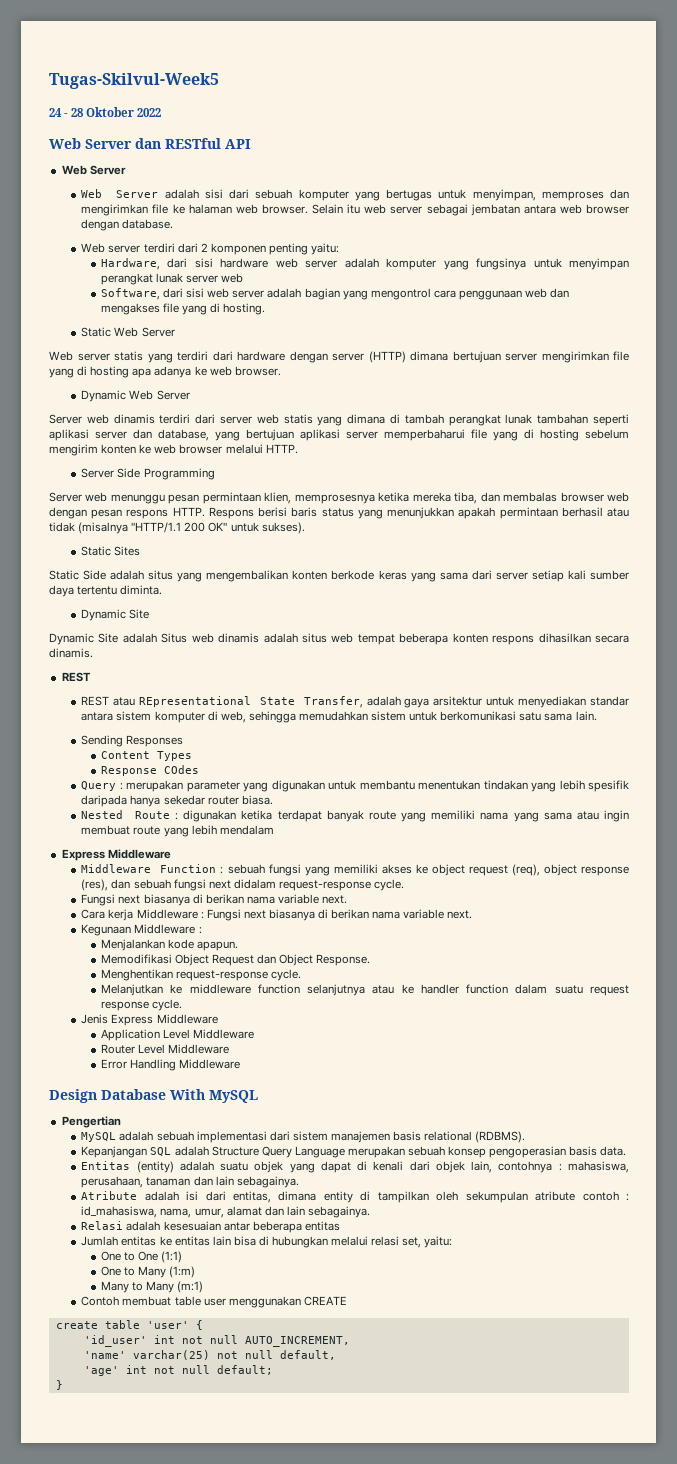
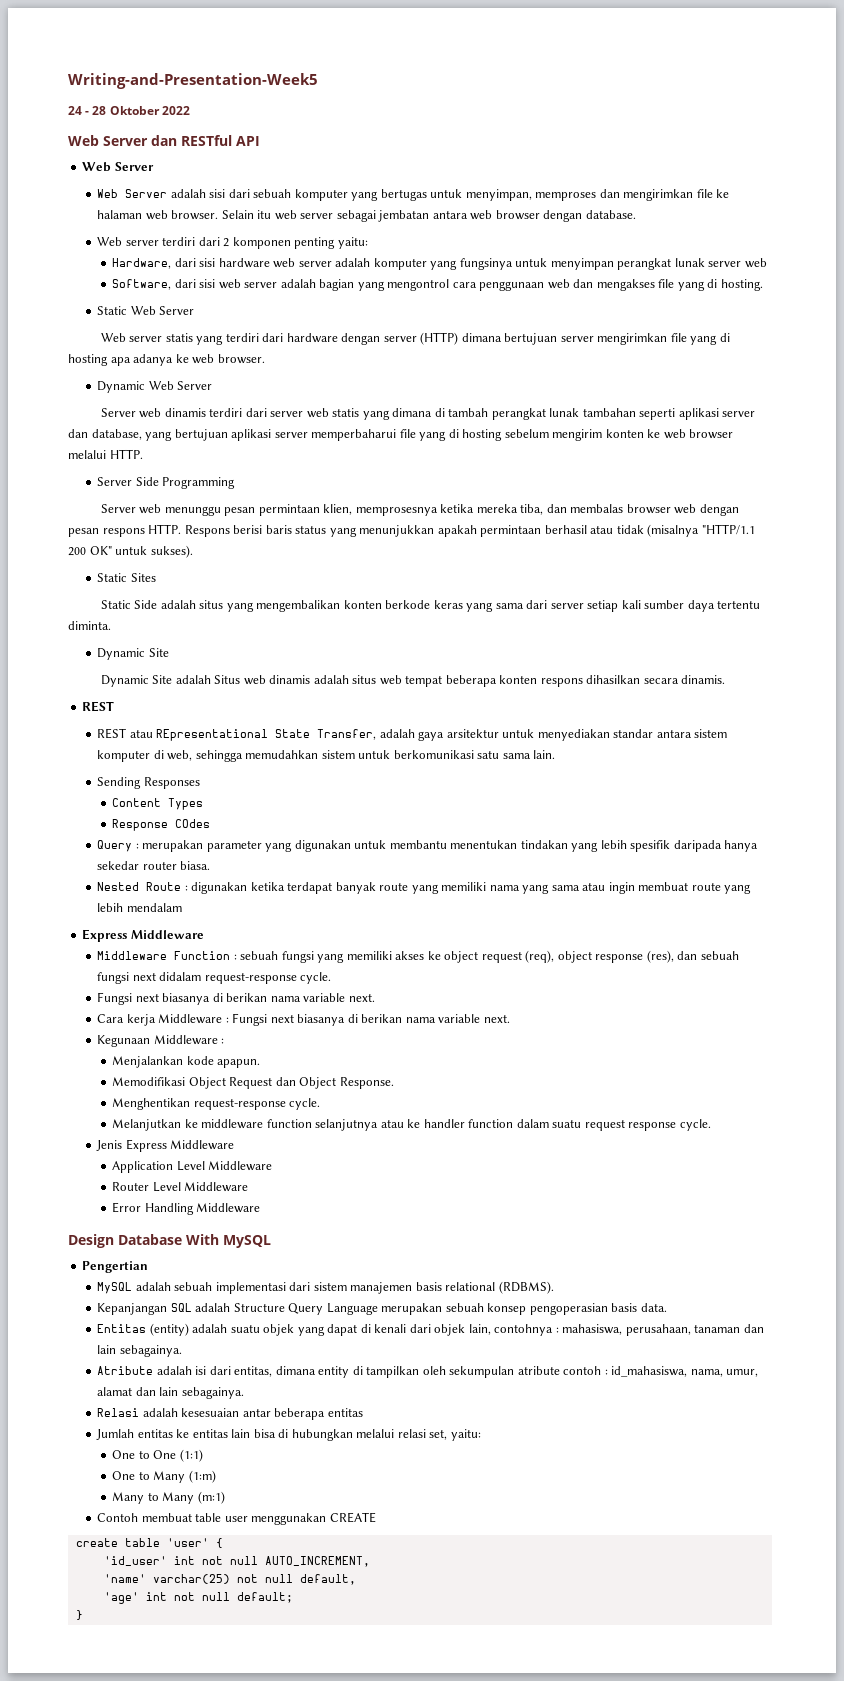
- Tugas-Skilvul-Week5
+ Writing-and-Presentation-Week5

